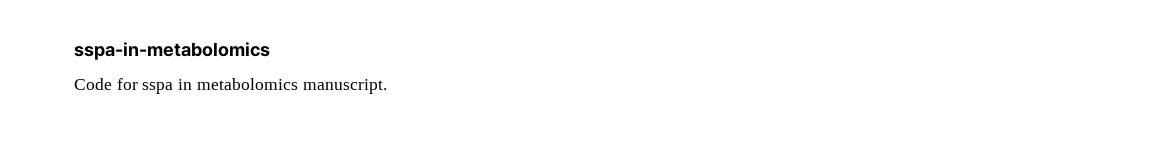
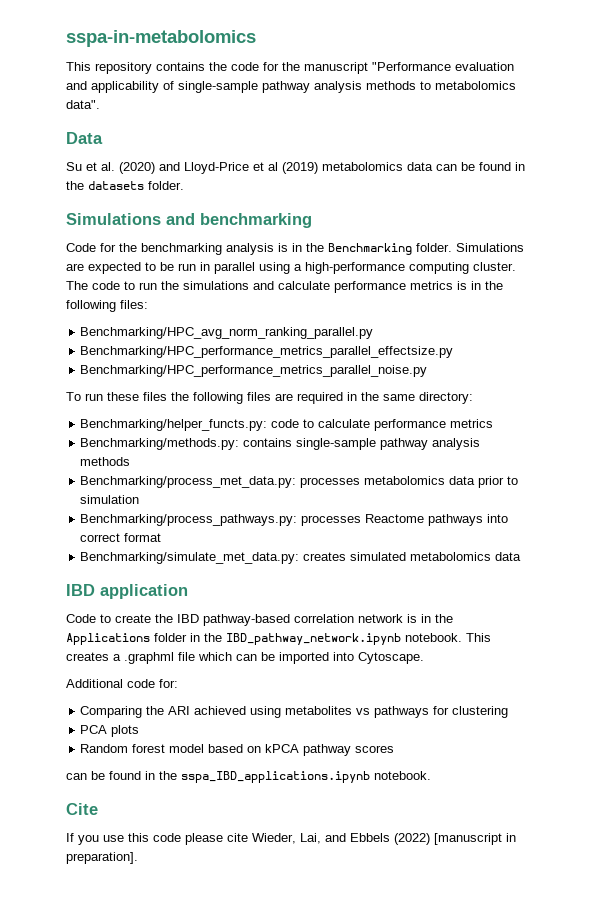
- Code for sspa in metabolomics manuscript.
+ This repository contains the code for the manuscript "Performance evaluation and applicability of single-sample pathway analysis methods to metabolomics data".
+ Data
+ Su et al. (2020) and Lloyd-Price et al (2019) metabolomics data can be found in the datasets folder.
+ Simulations and benchmarking
+ Code for the benchmarking analysis is in the Benchmarking folder. Simulations are expected to be run in parallel using a high-performance computing cluster. The code to run the simulations and calculate performance metrics is in the following files:
+ Benchmarking/HPC_avg_norm_ranking_parallel.py
+ Benchmarking/HPC_performance_metrics_parallel_effectsize.py
+ Benchmarking/HPC_performance_metrics_parallel_noise.py
+ To run these files the following files are required in the same directory:
+ Benchmarking/helper_functs.py: code to calculate performance metrics
+ Benchmarking/methods.py: contains single-sample pathway analysis methods
+ Benchmarking/process_met_data.py: processes metabolomics data prior to simulation
+ Benchmarking/process_pathways.py: processes Reactome pathways into correct format
+ Benchmarking/simulate_met_data.py: creates simulated metabolomics data
+ IBD application
+ Code to create the IBD pathway-based correlation network is in the Applications folder in the IBD_pathway_network.ipynb notebook. This creates a .graphml file which can be imported into Cytoscape.
+ Additional code for:
+ Comparing the ARI achieved using metabolites vs pathways for clustering
+ PCA plots
+ Random forest model based on kPCA pathway scores
+ can be found in the sspa_IBD_applications.ipynb notebook.
+ Cite
+ If you use this code please cite Wieder, Lai, and Ebbels (2022) [manuscript in preparation].

